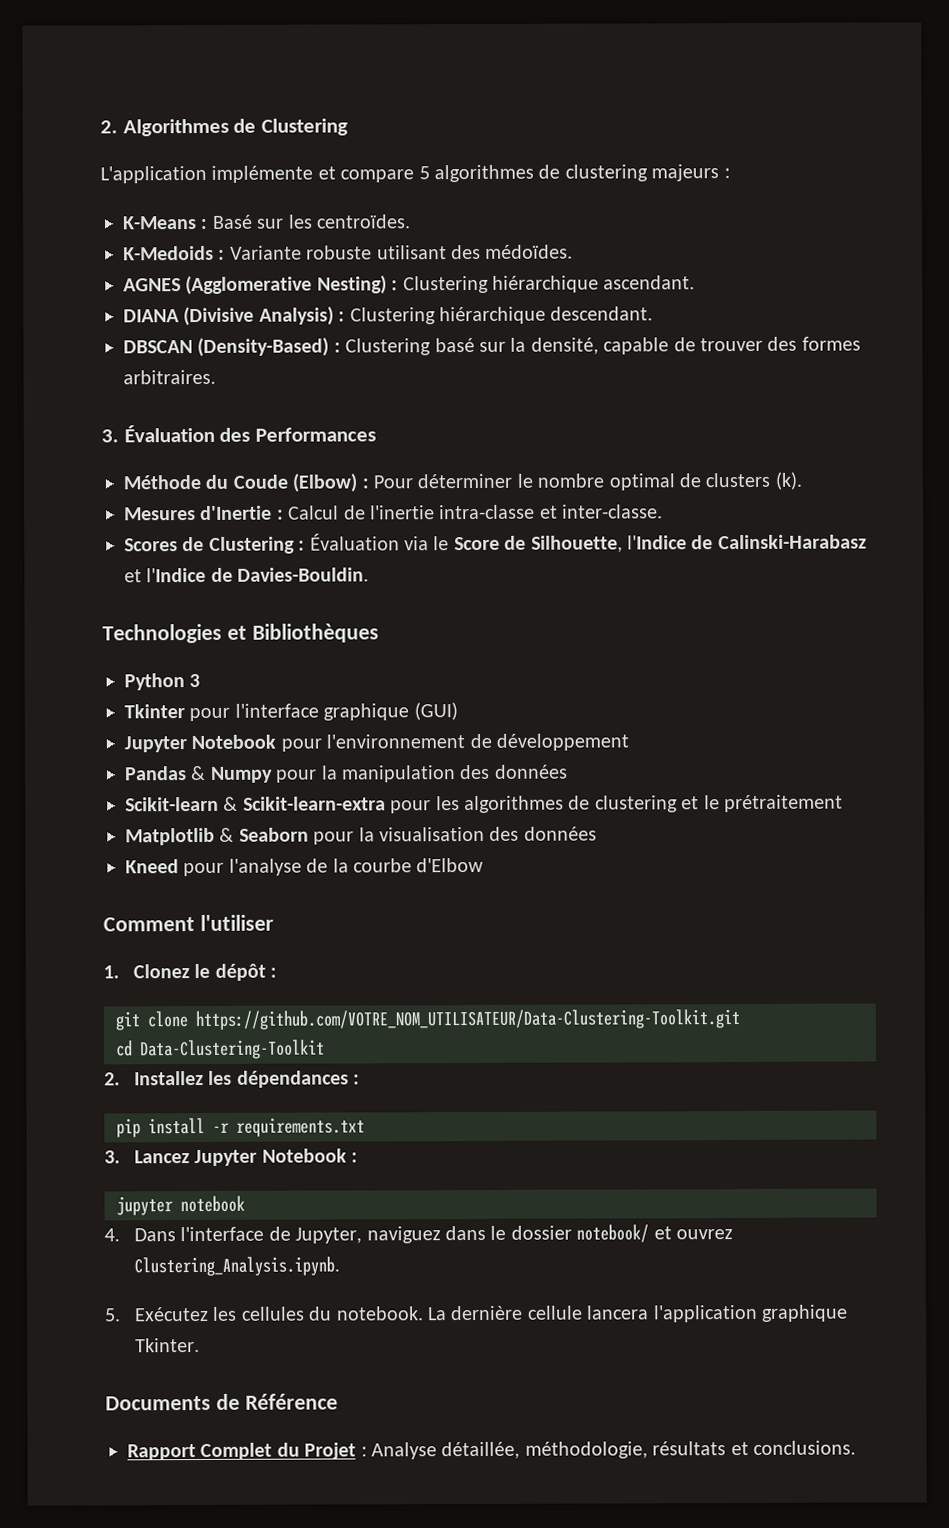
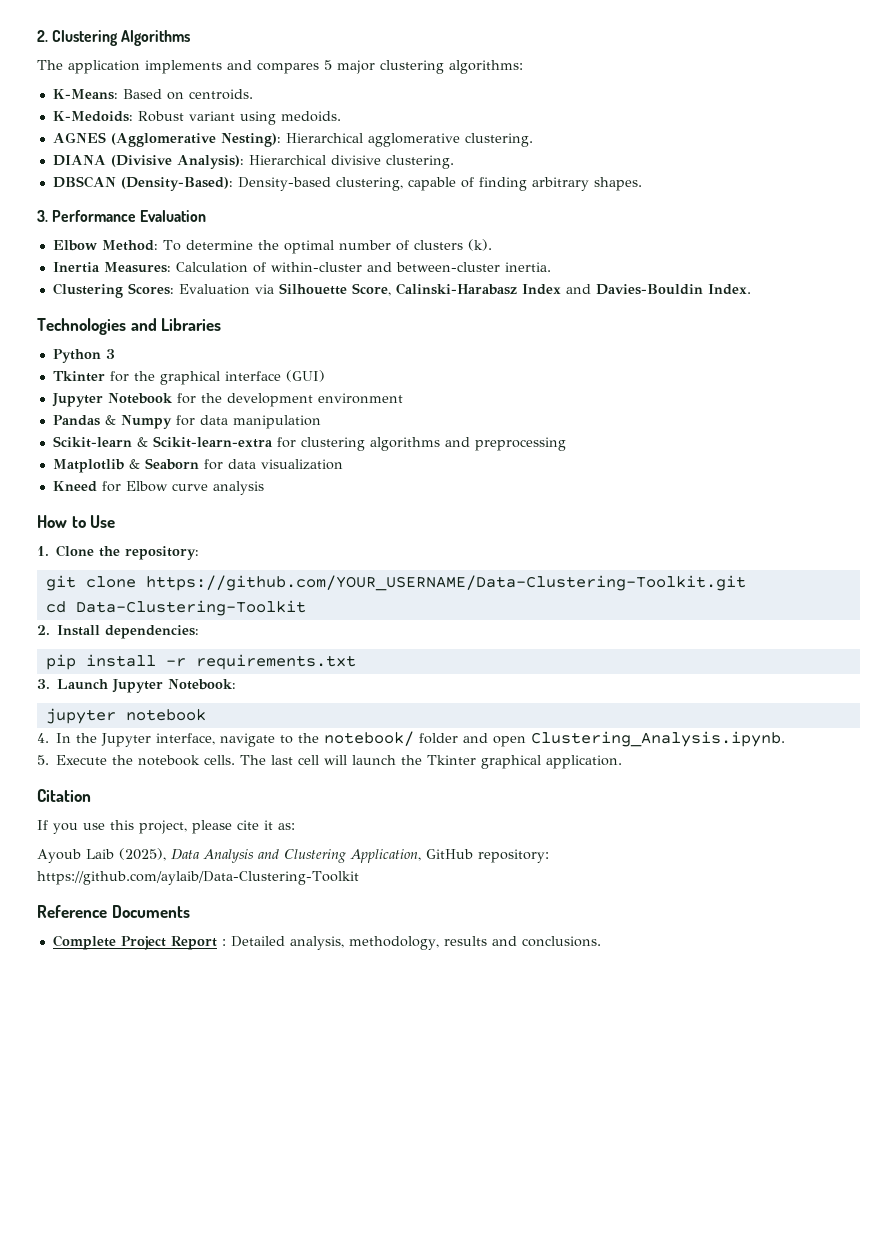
- 2. Algorithmes de Clustering
- L'application implémente et compare 5 algorithmes de clustering majeurs :
- K-Means : Basé sur les centroïdes.
- K-Medoids : Variante robuste utilisant des médoïdes.
- AGNES (Agglomerative Nesting) : Clustering hiérarchique ascendant.
- DIANA (Divisive Analysis) : Clustering hiérarchique descendant.
- DBSCAN (Density-Based) : Clustering basé sur la densité, capable de trouver des formes arbitraires.
- 3. Évaluation des Performances
- Méthode du Coude (Elbow) : Pour déterminer le nombre optimal de clusters (k).
- Mesures d'Inertie : Calcul de l'inertie intra-classe et inter-classe.
- Scores de Clustering : Évaluation via le Score de Silhouette, l'Indice de Calinski-Harabasz et l'Indice de Davies-Bouldin.
+ 2. Clustering Algorithms
+ The application implements and compares 5 major clustering algorithms:
+ K-Means: Based on centroids.
+ K-Medoids: Robust variant using medoids.
+ AGNES (Agglomerative Nesting): Hierarchical agglomerative clustering.
+ DIANA (Divisive Analysis): Hierarchical divisive clustering.
+ DBSCAN (Density-Based): Density-based clustering, capable of finding arbitrary shapes.
+ 3. Performance Evaluation
+ Elbow Method: To determine the optimal number of clusters (k).
+ Inertia Measures: Calculation of within-cluster and between-cluster inertia.
+ Clustering Scores: Evaluation via Silhouette Score, Calinski-Harabasz Index and Davies-Bouldin Index.
- Technologies et Bibliothèques
+ Technologies and Libraries
- Tkinter pour l'interface graphique (GUI)
+ Tkinter for the graphical interface (GUI)
- Jupyter Notebook pour l'environnement de développement
+ Jupyter Notebook for the development environment
- Pandas & Numpy pour la manipulation des données
+ Pandas & Numpy for data manipulation
- Scikit-learn & Scikit-learn-extra pour les algorithmes de clustering et le prétraitement
- Matplotlib & Seaborn pour la visualisation des données
- Kneed pour l'analyse de la courbe d'Elbow
- Comment l'utiliser
- 1. Clonez le dépôt :
+ Scikit-learn & Scikit-learn-extra for clustering algorithms and preprocessing
+ Matplotlib & Seaborn for data visualization
+ Kneed for Elbow curve analysis
+ How to Use
+ 1. Clone the repository:
- git clone https://github.com/VOTRE_NOM_UTILISATEUR/Data-Clustering-Toolkit.git
+ git clone https://github.com/YOUR_USERNAME/Data-Clustering-Toolkit.git
- 2. Installez les dépendances :
+ 2. Install dependencies:
- 3. Lancez Jupyter Notebook :
+ 3. Launch Jupyter Notebook:
- 4. Dans l'interface de Jupyter, naviguez dans le dossier notebook/ et ouvrez Clustering_Analysis.ipynb.
- 5. Exécutez les cellules du notebook. La dernière cellule lancera l'application graphique Tkinter.
- Documents de Référence
- Rapport Complet du Projet : Analyse détaillée, méthodologie, résultats et conclusions.
+ 4. In the Jupyter interface, navigate to the notebook/ folder and open Clustering_Analysis.ipynb.
+ 5. Execute the notebook cells. The last cell will launch the Tkinter graphical application.
+ Citation
+ If you use this project, please cite it as:
+ Ayoub Laib (2025), Data Analysis and Clustering Application, GitHub repository: https://github.com/aylaib/Data-Clustering-Toolkit
+ Reference Documents
+ Complete Project Report : Detailed analysis, methodology, results and conclusions.

